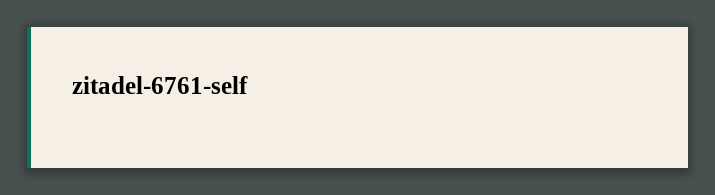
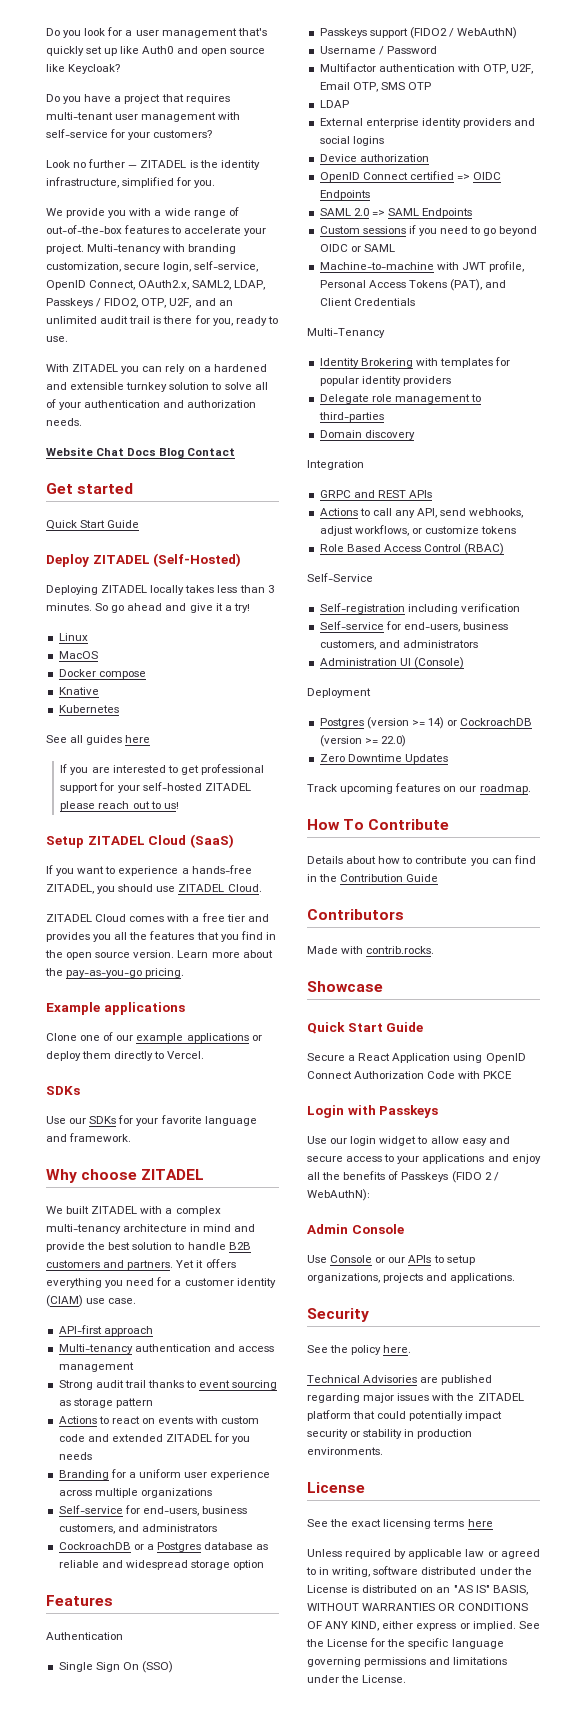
- zitadel-6761-self
+ Do you look for a user management that's quickly set up like Auth0 and open source like Keycloak?
+ Do you have a project that requires multi-tenant user management with self-service for your customers?
+ Look no further — ZITADEL is the identity infrastructure, simplified for you.
+ We provide you with a wide range of out-of-the-box features to accelerate your project. Multi-tenancy with branding customization, secure login, self-service, OpenID Connect, OAuth2.x, SAML2, LDAP, Passkeys / FIDO2, OTP, U2F, and an unlimited audit trail is there for you, ready to use.
+ With ZITADEL you can rely on a hardened and extensible turnkey solution to solve all of your authentication and authorization needs.
+ Website Chat Docs Blog Contact
+ Get started
+ Quick Start Guide
+ Deploy ZITADEL (Self-Hosted)
+ Deploying ZITADEL locally takes less than 3 minutes. So go ahead and give it a try!
+ Linux
+ MacOS
+ Docker compose
+ Knative
+ Kubernetes
+ See all guides here
+ If you are interested to get professional support for your self-hosted ZITADEL please reach out to us!
+ Setup ZITADEL Cloud (SaaS)
+ If you want to experience a hands-free ZITADEL, you should use ZITADEL Cloud.
+ ZITADEL Cloud comes with a free tier and provides you all the features that you find in the open source version. Learn more about the pay-as-you-go pricing.
+ Example applications
+ Clone one of our example applications or deploy them directly to Vercel.
+ SDKs
+ Use our SDKs for your favorite language and framework.
+ Why choose ZITADEL
+ We built ZITADEL with a complex multi-tenancy architecture in mind and provide the best solution to handle B2B customers and partners. Yet it offers everything you need for a customer identity (CIAM) use case.
+ API-first approach
+ Multi-tenancy authentication and access management
+ Strong audit trail thanks to event sourcing as storage pattern
+ Actions to react on events with custom code and extended ZITADEL for you needs
+ Branding for a uniform user experience across multiple organizations
+ Self-service for end-users, business customers, and administrators
+ CockroachDB or a Postgres database as reliable and widespread storage option
+ Features
+ Authentication
+ Single Sign On (SSO)
+ Passkeys support (FIDO2 / WebAuthN)
+ Username / Password
+ Multifactor authentication with OTP, U2F, Email OTP, SMS OTP
+ LDAP
+ External enterprise identity providers and social logins
+ Device authorization
+ OpenID Connect certified => OIDC Endpoints
+ SAML 2.0 => SAML Endpoints
+ Custom sessions if you need to go beyond OIDC or SAML
+ Machine-to-machine with JWT profile, Personal Access Tokens (PAT), and Client Credentials
+ Multi-Tenancy
+ Identity Brokering with templates for popular identity providers
+ Delegate role management to third-parties
+ Domain discovery
+ Integration
+ GRPC and REST APIs
+ Actions to call any API, send webhooks, adjust workflows, or customize tokens
+ Role Based Access Control (RBAC)
+ Self-Service
+ Self-registration including verification
+ Self-service for end-users, business customers, and administrators
+ Administration UI (Console)
+ Deployment
+ Postgres (version >= 14) or CockroachDB (version >= 22.0)
+ Zero Downtime Updates
+ Track upcoming features on our roadmap.
+ How To Contribute
+ Details about how to contribute you can find in the Contribution Guide
+ Contributors
+ Made with contrib.rocks.
+ Showcase
+ Quick Start Guide
+ Secure a React Application using OpenID Connect Authorization Code with PKCE
+ Login with Passkeys
+ Use our login widget to allow easy and secure access to your applications and enjoy all the benefits of Passkeys (FIDO 2 / WebAuthN):
+ Admin Console
+ Use Console or our APIs to setup organizations, projects and applications.
+ Security
+ See the policy here.
+ Technical Advisories are published regarding major issues with the ZITADEL platform that could potentially impact security or stability in production environments.
+ License
+ See the exact licensing terms here
+ Unless required by applicable law or agreed to in writing, software distributed under the License is distributed on an "AS IS" BASIS, WITHOUT WARRANTIES OR CONDITIONS OF ANY KIND, either express or implied. See the License for the specific language governing permissions and limitations under the License.

